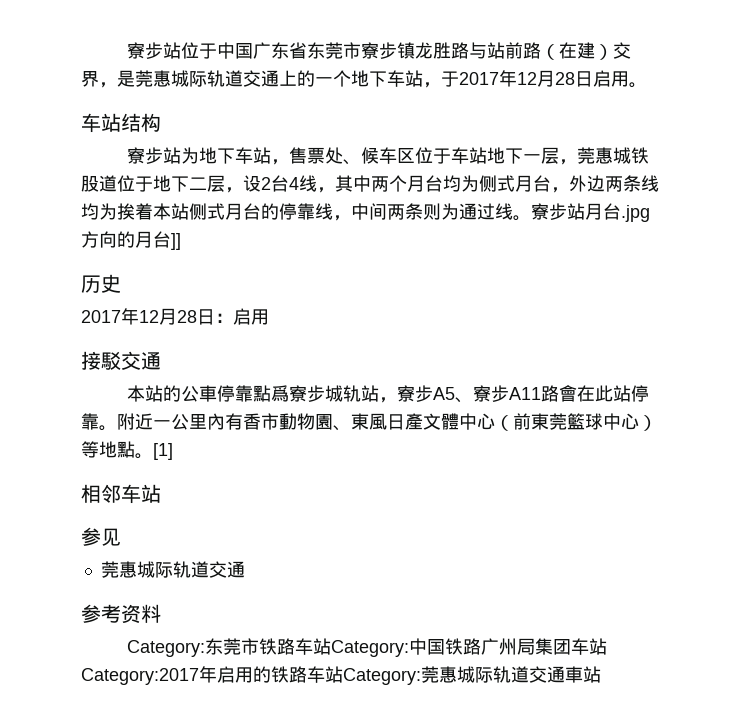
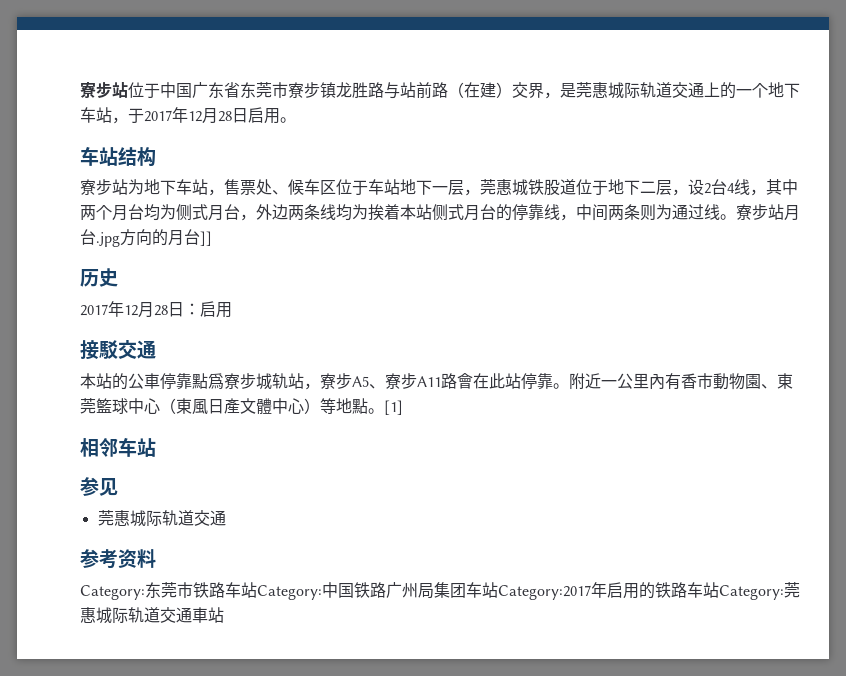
- 附近一公里內有香市動物園、東風日產文體中心（前東莞籃球中心）等地點。
+ 附近一公里內有香市動物園、東莞籃球中心（東風日產文體中心）等地點。

